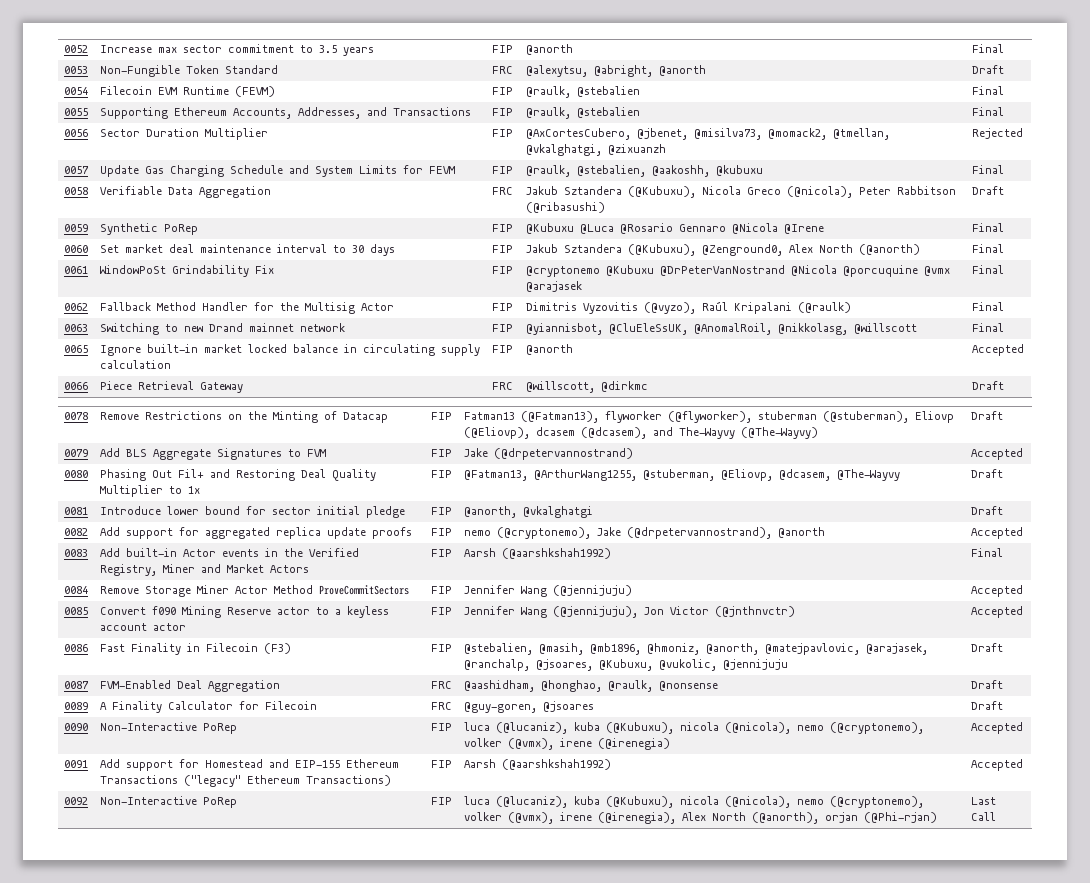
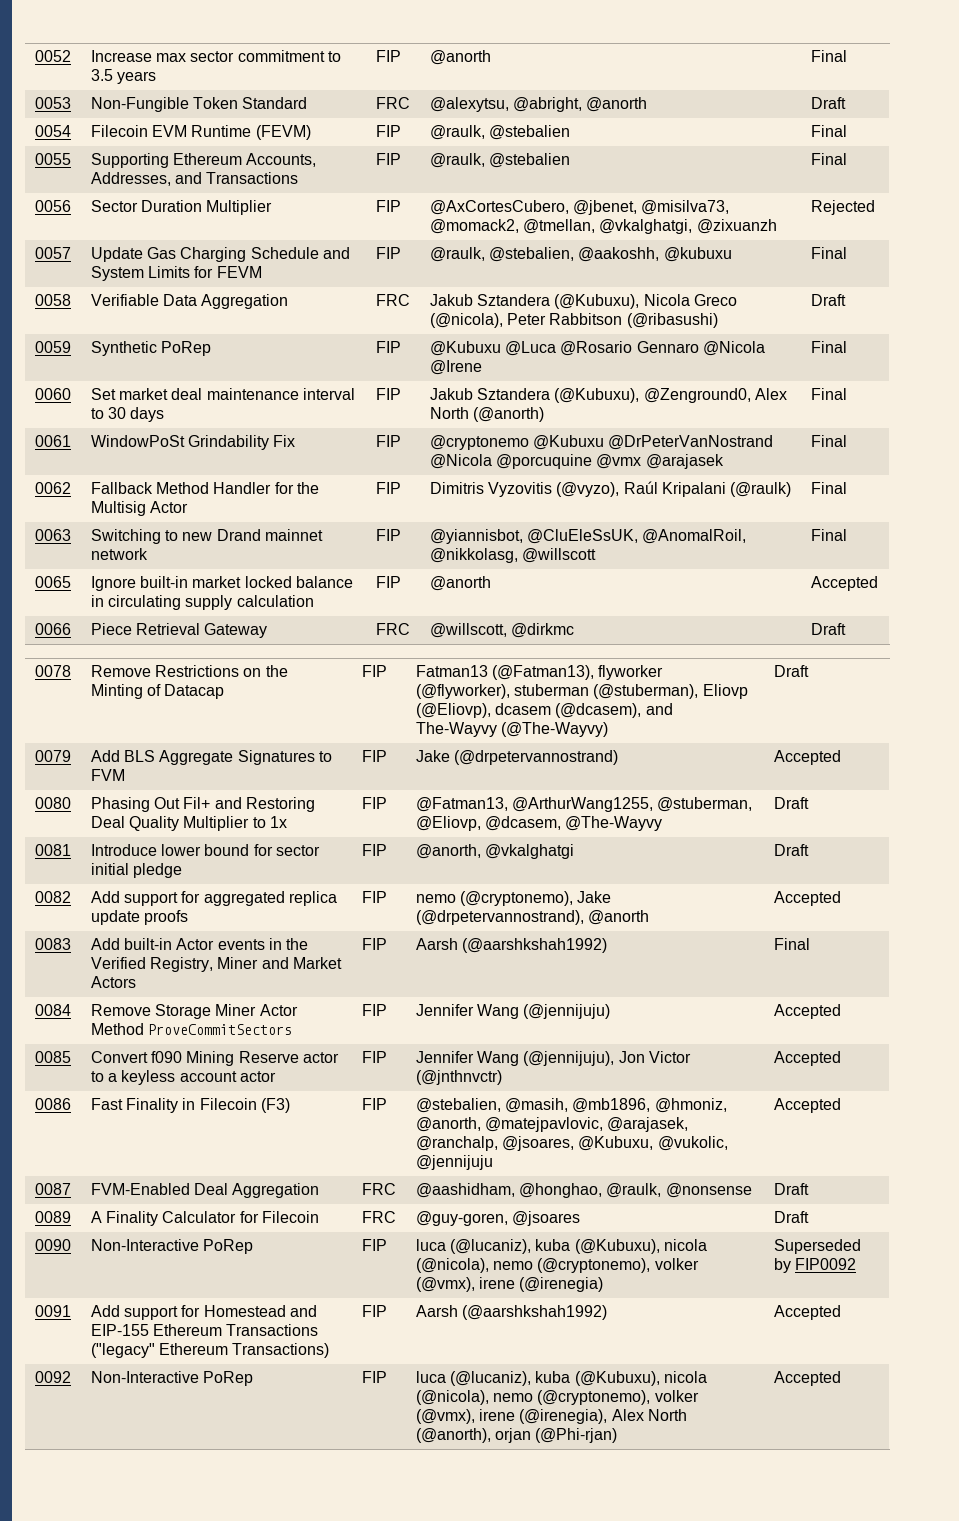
- 0086 | Fast Finality in Filecoin (F3) | FIP | @stebalien, @masih, @mb1896, @hmoniz, @anorth, @matejpavlovic, @arajasek, @ranchalp, @jsoares, @Kubuxu, @vukolic, @jennijuju | Draft
+ 0086 | Fast Finality in Filecoin (F3) | FIP | @stebalien, @masih, @mb1896, @hmoniz, @anorth, @matejpavlovic, @arajasek, @ranchalp, @jsoares, @Kubuxu, @vukolic, @jennijuju | Accepted
- 0090 | Non-Interactive PoRep | FIP | luca (@lucaniz), kuba (@Kubuxu), nicola (@nicola), nemo (@cryptonemo), volker (@vmx), irene (@irenegia) | Accepted
+ 0090 | Non-Interactive PoRep | FIP | luca (@lucaniz), kuba (@Kubuxu), nicola (@nicola), nemo (@cryptonemo), volker (@vmx), irene (@irenegia) | Superseded by FIP0092
- 0092 | Non-Interactive PoRep | FIP | luca (@lucaniz), kuba (@Kubuxu), nicola (@nicola), nemo (@cryptonemo), volker (@vmx), irene (@irenegia), Alex North (@anorth), orjan (@Phi-rjan) | Last Call
+ 0092 | Non-Interactive PoRep | FIP | luca (@lucaniz), kuba (@Kubuxu), nicola (@nicola), nemo (@cryptonemo), volker (@vmx), irene (@irenegia), Alex North (@anorth), orjan (@Phi-rjan) | Accepted

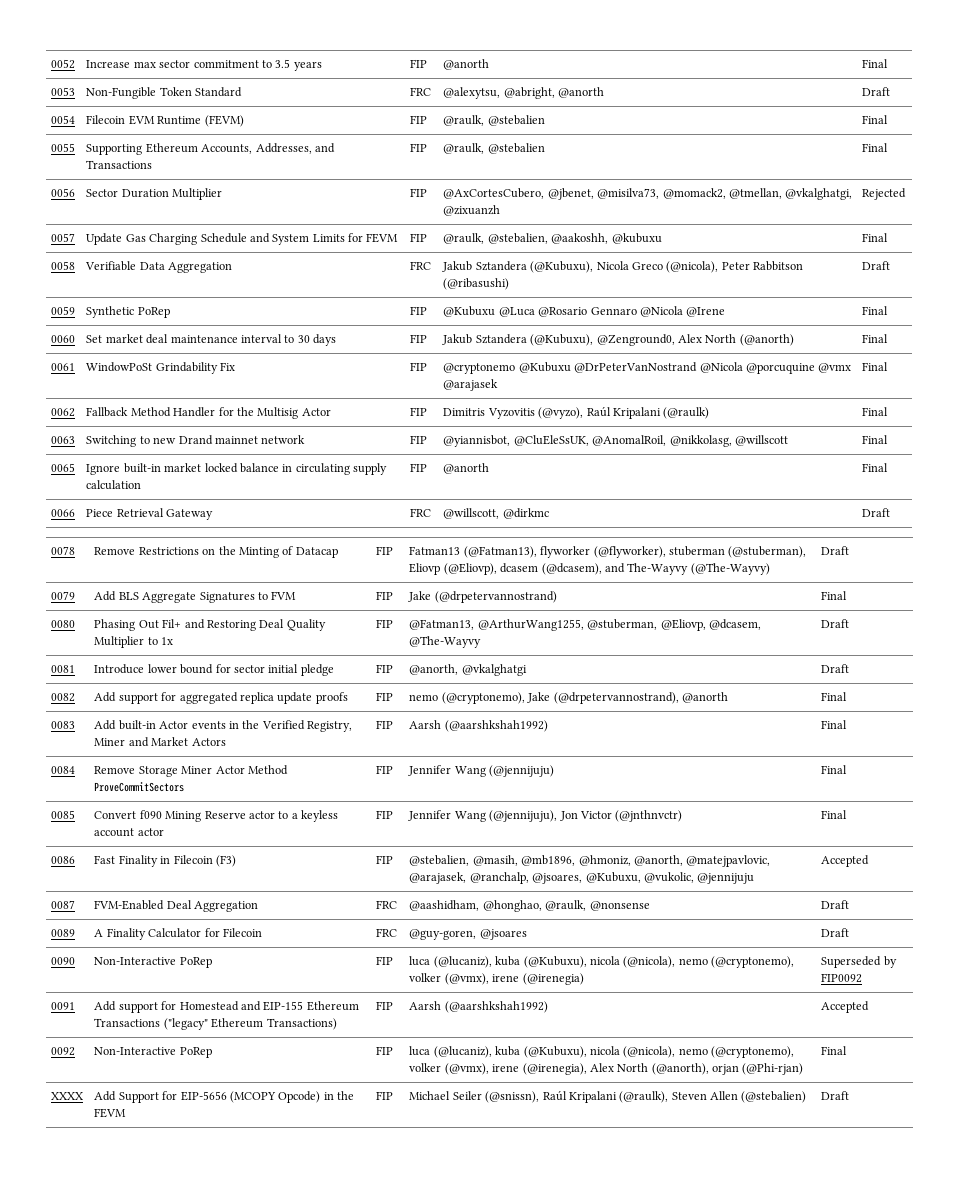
- 0065 | Ignore built-in market locked balance in circulating supply calculation | FIP | @anorth | Accepted
+ 0065 | Ignore built-in market locked balance in circulating supply calculation | FIP | @anorth | Final
- 0079 | Add BLS Aggregate Signatures to FVM | FIP | Jake (@drpetervannostrand) | Accepted
+ 0079 | Add BLS Aggregate Signatures to FVM | FIP | Jake (@drpetervannostrand) | Final
- 0082 | Add support for aggregated replica update proofs | FIP | nemo (@cryptonemo), Jake (@drpetervannostrand), @anorth | Accepted
+ 0082 | Add support for aggregated replica update proofs | FIP | nemo (@cryptonemo), Jake (@drpetervannostrand), @anorth | Final
- 0084 | Remove Storage Miner Actor Method ProveCommitSectors | FIP | Jennifer Wang (@jennijuju) | Accepted
+ 0084 | Remove Storage Miner Actor Method ProveCommitSectors | FIP | Jennifer Wang (@jennijuju) | Final
- 0085 | Convert f090 Mining Reserve actor to a keyless account actor | FIP | Jennifer Wang (@jennijuju), Jon Victor (@jnthnvctr) | Accepted
+ 0085 | Convert f090 Mining Reserve actor to a keyless account actor | FIP | Jennifer Wang (@jennijuju), Jon Victor (@jnthnvctr) | Final
- 0092 | Non-Interactive PoRep | FIP | luca (@lucaniz), kuba (@Kubuxu), nicola (@nicola), nemo (@cryptonemo), volker (@vmx), irene (@irenegia), Alex North (@anorth), orjan (@Phi-rjan) | Accepted
+ 0092 | Non-Interactive PoRep | FIP | luca (@lucaniz), kuba (@Kubuxu), nicola (@nicola), nemo (@cryptonemo), volker (@vmx), irene (@irenegia), Alex North (@anorth), orjan (@Phi-rjan) | Final
+ XXXX | Add Support for EIP-5656 (MCOPY Opcode) in the FEVM | FIP | Michael Seiler (@snissn), Raúl Kripalani (@raulk), Steven Allen (@stebalien) | Draft

